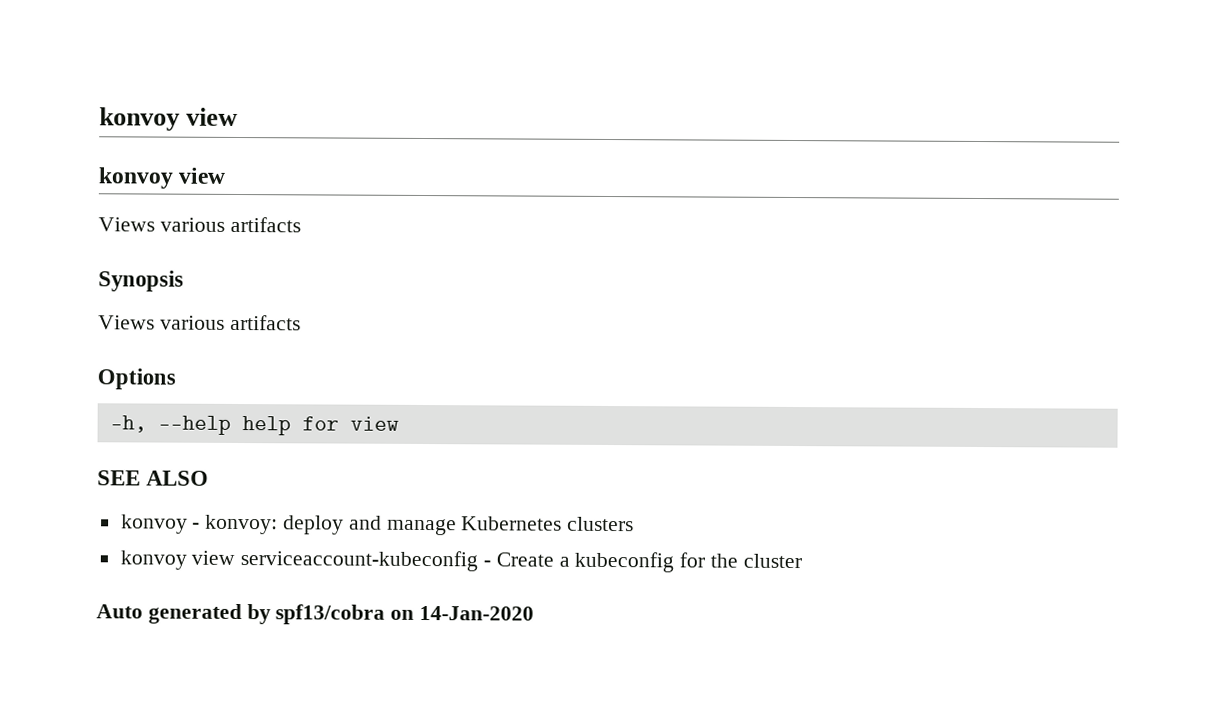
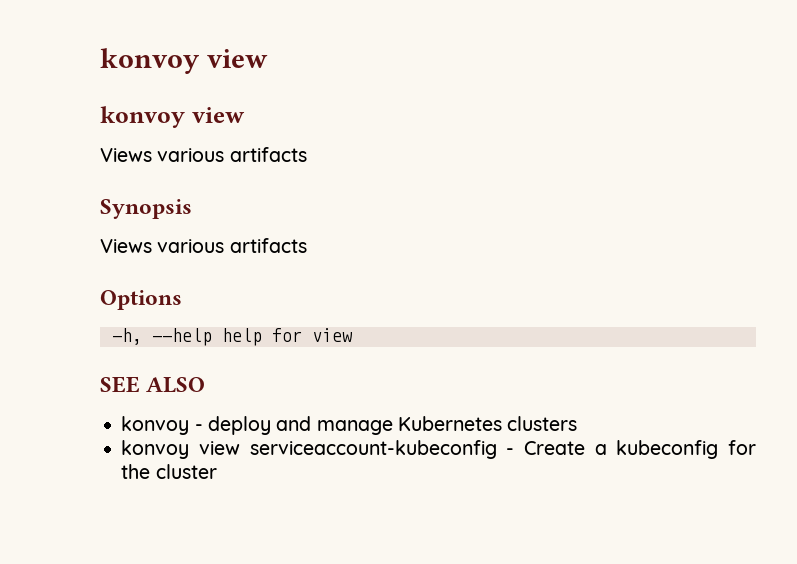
- konvoy - konvoy: deploy and manage Kubernetes clusters
+ konvoy - deploy and manage Kubernetes clusters
- Auto generated by spf13/cobra on 14-Jan-2020

